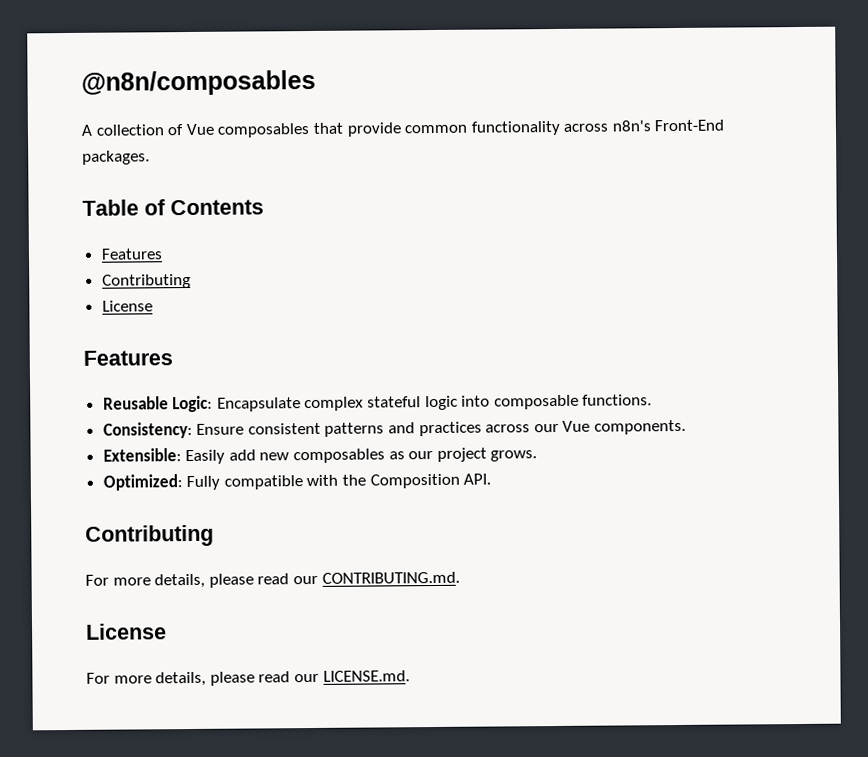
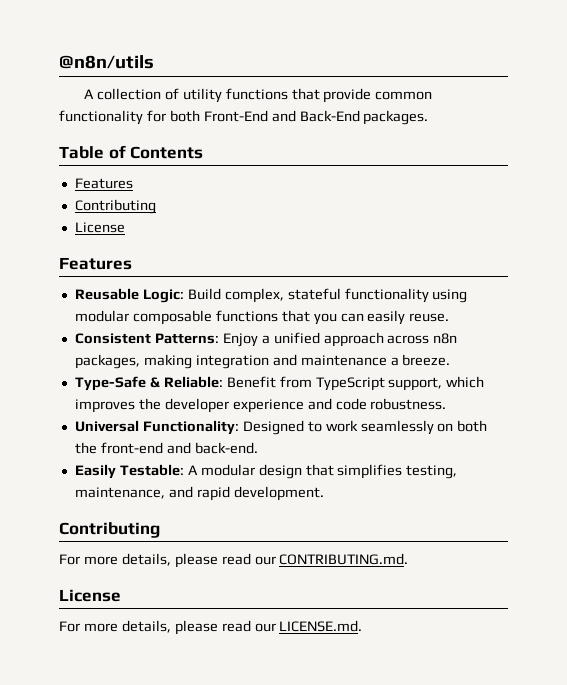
- @n8n/composables
+ @n8n/utils
- A collection of Vue composables that provide common functionality across n8n's Front-End packages.
+ A collection of utility functions that provide common functionality for both Front-End and Back-End packages.
- Reusable Logic: Encapsulate complex stateful logic into composable functions.
- Consistency: Ensure consistent patterns and practices across our Vue components.
- Extensible: Easily add new composables as our project grows.
- Optimized: Fully compatible with the Composition API.
+ Reusable Logic: Build complex, stateful functionality using modular composable functions that you can easily reuse.
+ Consistent Patterns: Enjoy a unified approach across n8n packages, making integration and maintenance a breeze.
+ Type-Safe & Reliable: Benefit from TypeScript support, which improves the developer experience and code robustness.
+ Universal Functionality: Designed to work seamlessly on both the front-end and back-end.
+ Easily Testable: A modular design that simplifies testing, maintenance, and rapid development.

